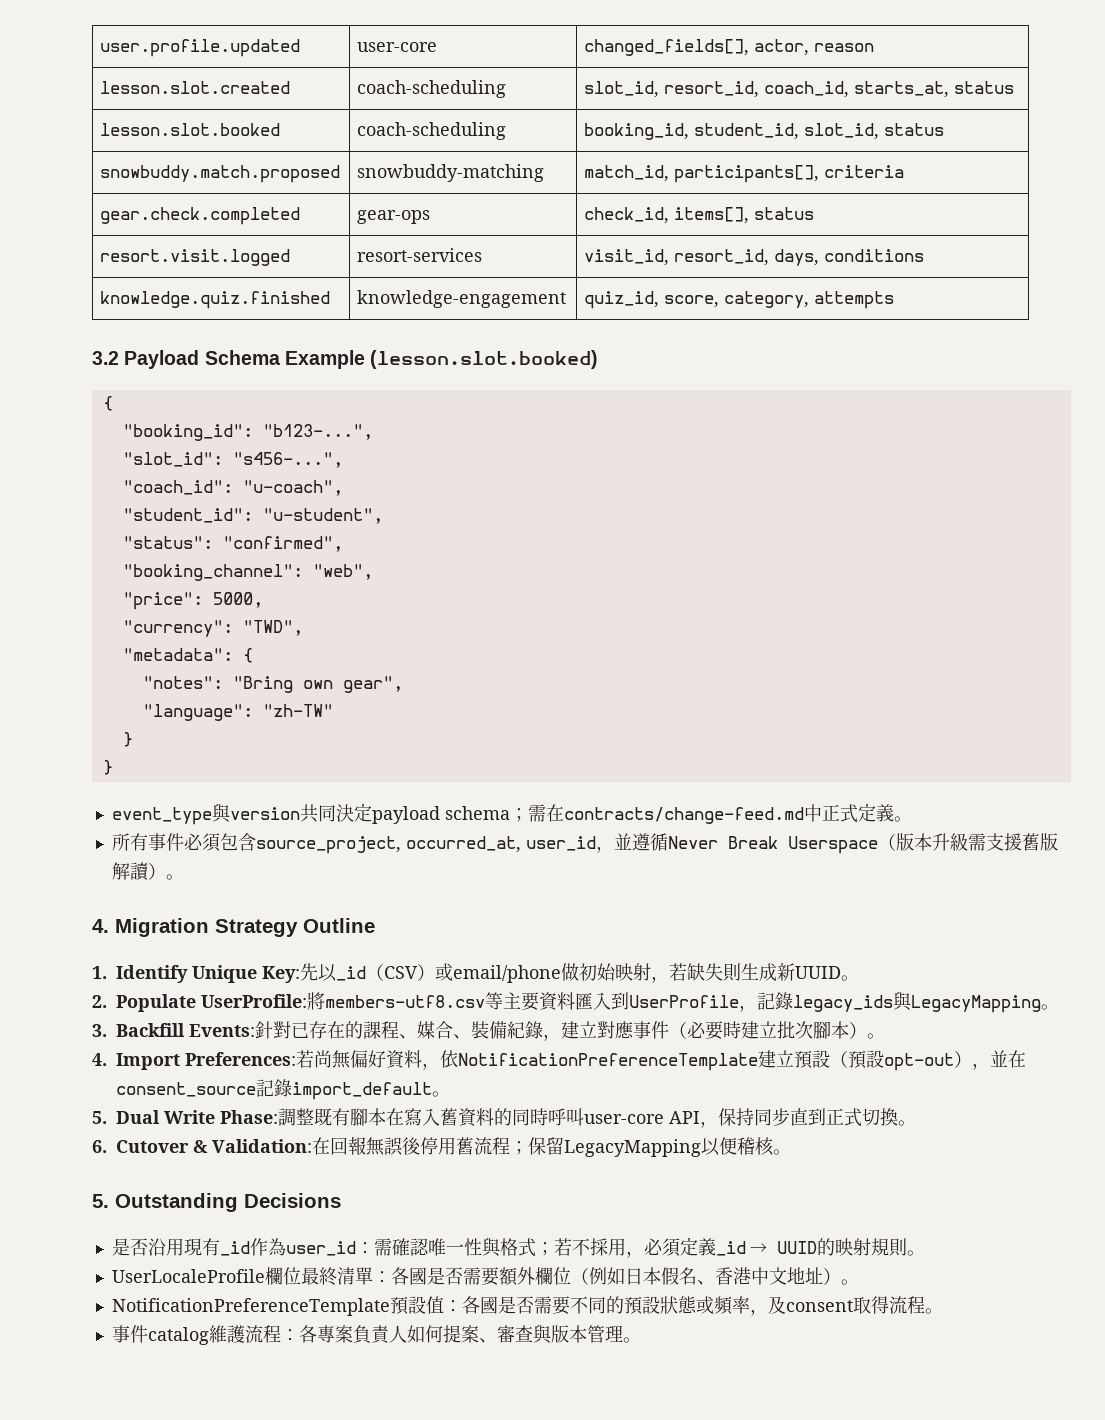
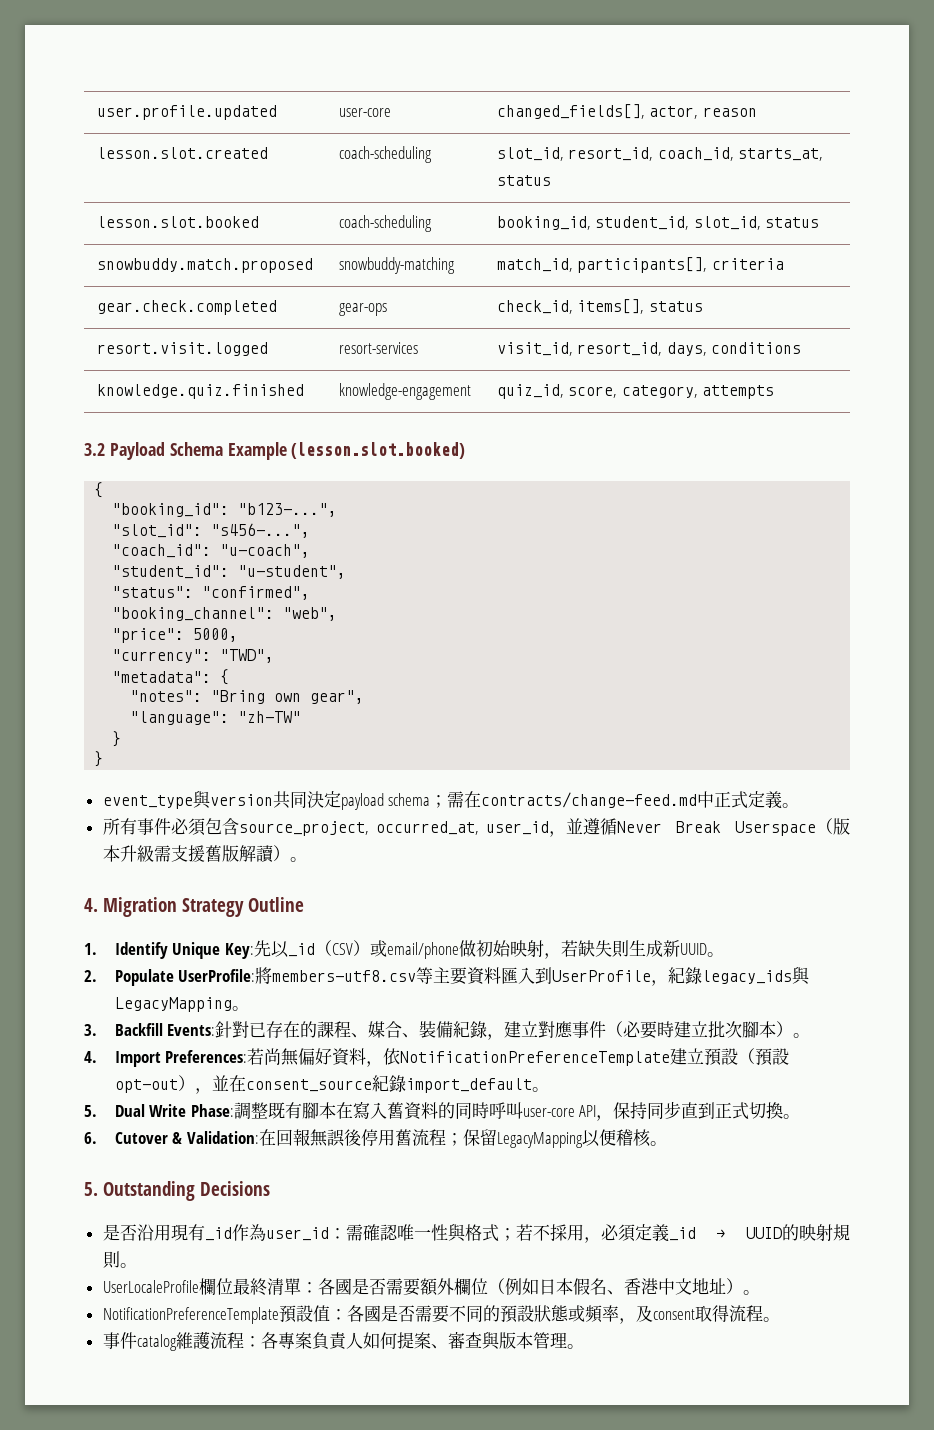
- 2. Populate UserProfile:將members-utf8.csv等主要資料匯入到UserProfile，記錄legacy_ids與LegacyMapping。
+ 2. Populate UserProfile:將members-utf8.csv等主要資料匯入到UserProfile，紀錄legacy_ids與LegacyMapping。
- 4. Import Preferences:若尚無偏好資料，依NotificationPreferenceTemplate建立預設（預設opt-out），並在consent_source記錄import_default。
+ 4. Import Preferences:若尚無偏好資料，依NotificationPreferenceTemplate建立預設（預設opt-out），並在consent_source紀錄import_default。

